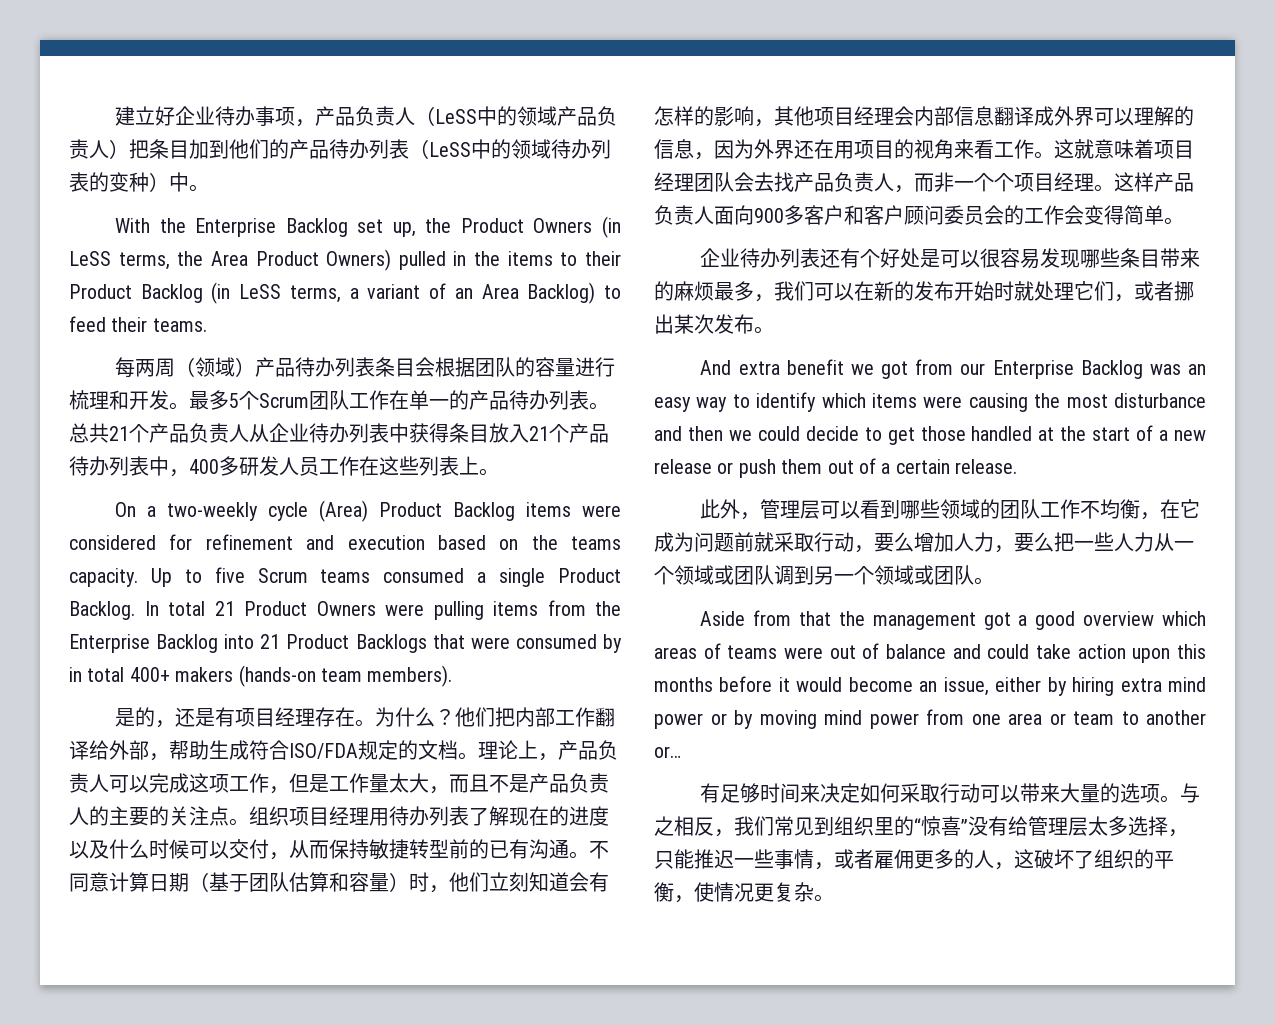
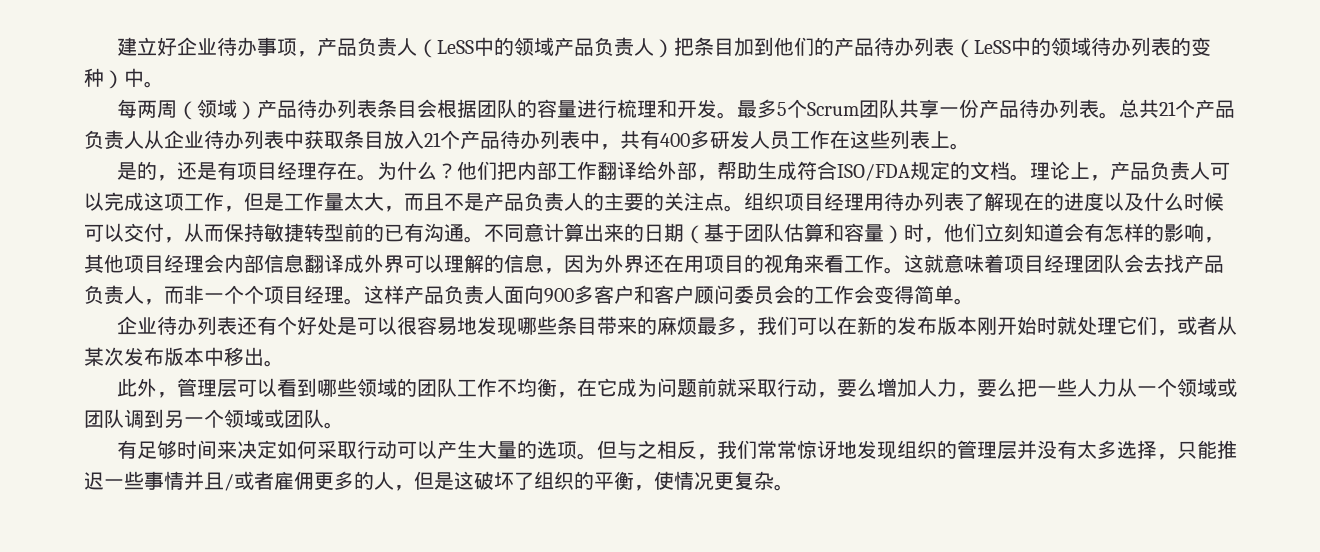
- With the Enterprise Backlog set up, the Product Owners (in LeSS terms, the Area Product Owners) pulled in the items to their Product Backlog (in LeSS terms, a variant of an Area Backlog) to feed their teams.
- 最多5个Scrum团队工作在单一的产品待办列表。
+ 最多5个Scrum团队共享一份产品待办列表。
- 总共21个产品负责人从企业待办列表中获得条目放入21个产品待办列表中，400多研发人员工作在这些列表上。
+ 总共21个产品负责人从企业待办列表中获取条目放入21个产品待办列表中，共有400多研发人员工作在这些列表上。
- On a two-weekly cycle (Area) Product Backlog items were considered for refinement and execution based on the teams capacity. Up to five Scrum teams consumed a single Product Backlog. In total 21 Product Owners were pulling items from the Enterprise Backlog into 21 Product Backlogs that were consumed by in total 400+ makers (hands-on team members).
- 不同意计算日期（基于团队估算和容量）时，他们立刻知道会有怎样的影响，其他项目经理会内部信息翻译成外界可以理解的信息，因为外界还在用项目的视角来看工作。
+ 不同意计算出来的日期（基于团队估算和容量）时，他们立刻知道会有怎样的影响，其他项目经理会内部信息翻译成外界可以理解的信息，因为外界还在用项目的视角来看工作。
- 企业待办列表还有个好处是可以很容易发现哪些条目带来的麻烦最多，我们可以在新的发布开始时就处理它们，或者挪出某次发布。
- And extra benefit we got from our Enterprise Backlog was an easy way to identify which items were causing the most disturbance and then we could decide to get those handled at the start of a new release or push them out of a certain release.
+ 企业待办列表还有个好处是可以很容易地发现哪些条目带来的麻烦最多，我们可以在新的发布版本刚开始时就处理它们，或者从某次发布版本中移出。
- Aside from that the management got a good overview which areas of teams were out of balance and could take action upon this months before it would become an issue, either by hiring extra mind power or by moving mind power from one area or team to another or…
- 有足够时间来决定如何采取行动可以带来大量的选项。
+ 有足够时间来决定如何采取行动可以产生大量的选项。
- 与之相反，我们常见到组织里的“惊喜”没有给管理层太多选择，只能推迟一些事情，或者雇佣更多的人，这破坏了组织的平衡，使情况更复杂。
+ 但与之相反，我们常常惊讶地发现组织的管理层并没有太多选择，只能推迟一些事情并且/或者雇佣更多的人，但是这破坏了组织的平衡，使情况更复杂。

